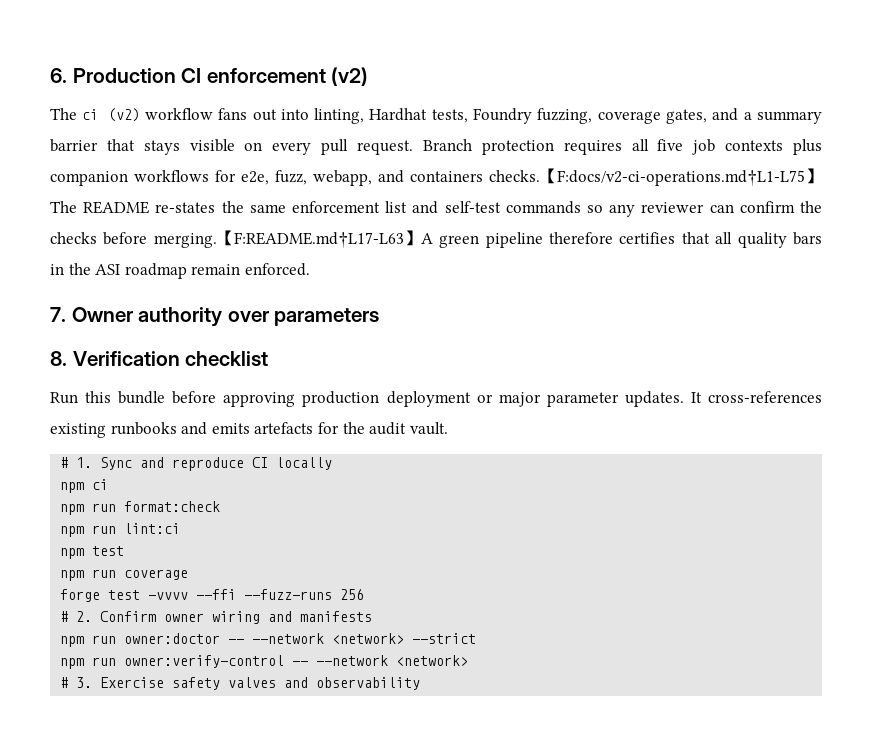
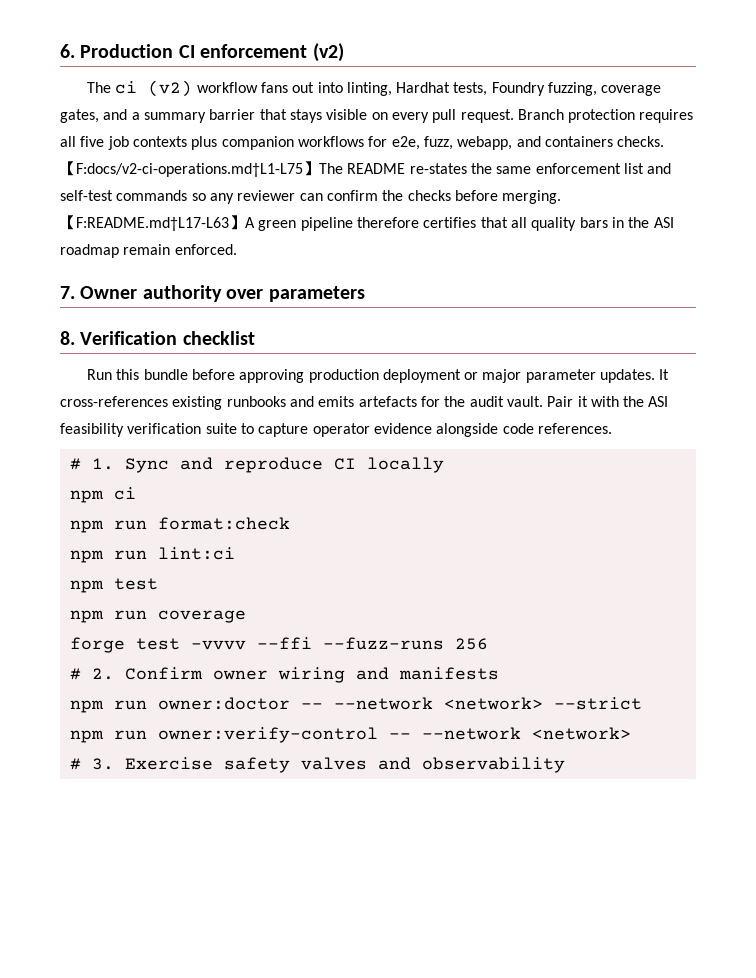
+ Pair it with the ASI feasibility verification suite to capture operator evidence alongside code references.

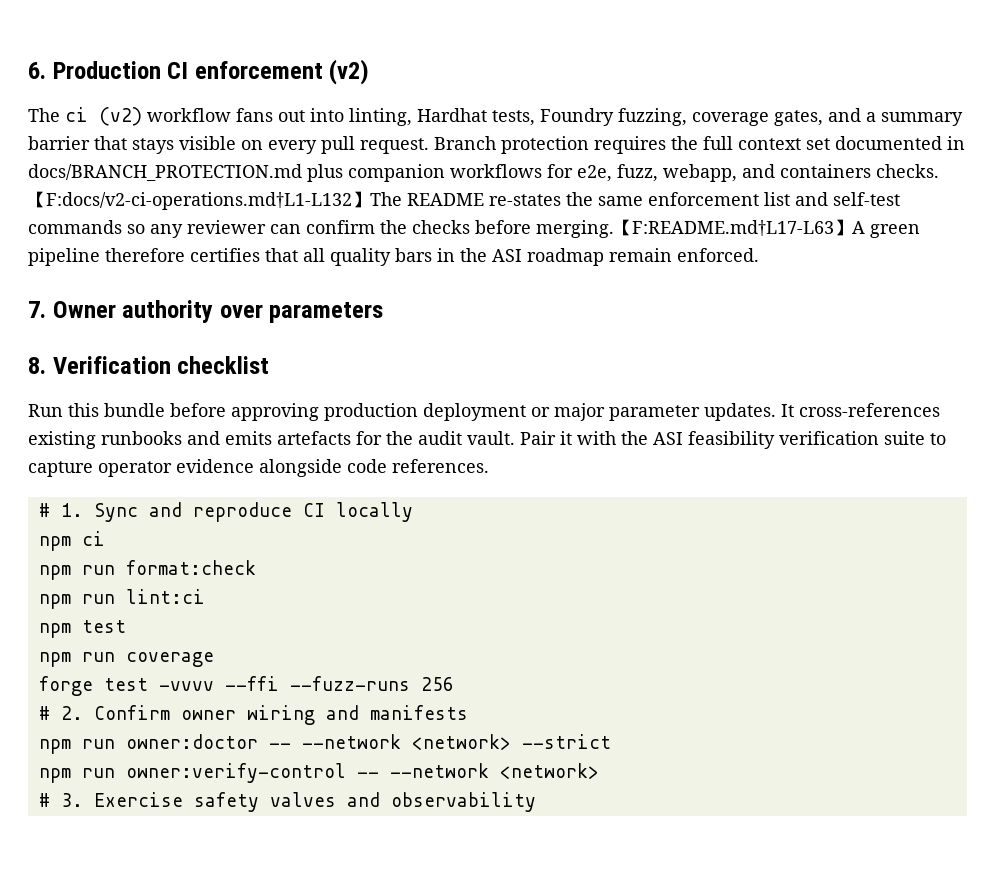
- Branch protection requires all five job contexts plus companion workflows for e2e, fuzz, webapp, and containers checks.
+ Branch protection requires the full context set documented in docs/BRANCH_PROTECTION.md plus companion workflows for e2e, fuzz, webapp, and containers checks.
- 【F:docs/v2-ci-operations.md†L1-L75】The README re-states the same enforcement list and self-test commands so any reviewer can confirm the checks before merging.
+ 【F:docs/v2-ci-operations.md†L1-L132】The README re-states the same enforcement list and self-test commands so any reviewer can confirm the checks before merging.

